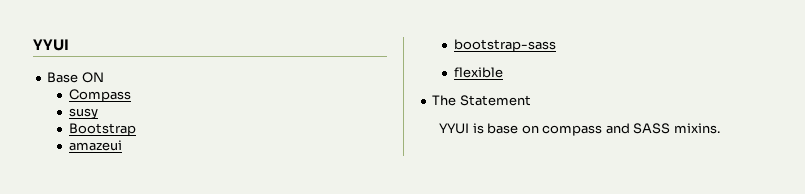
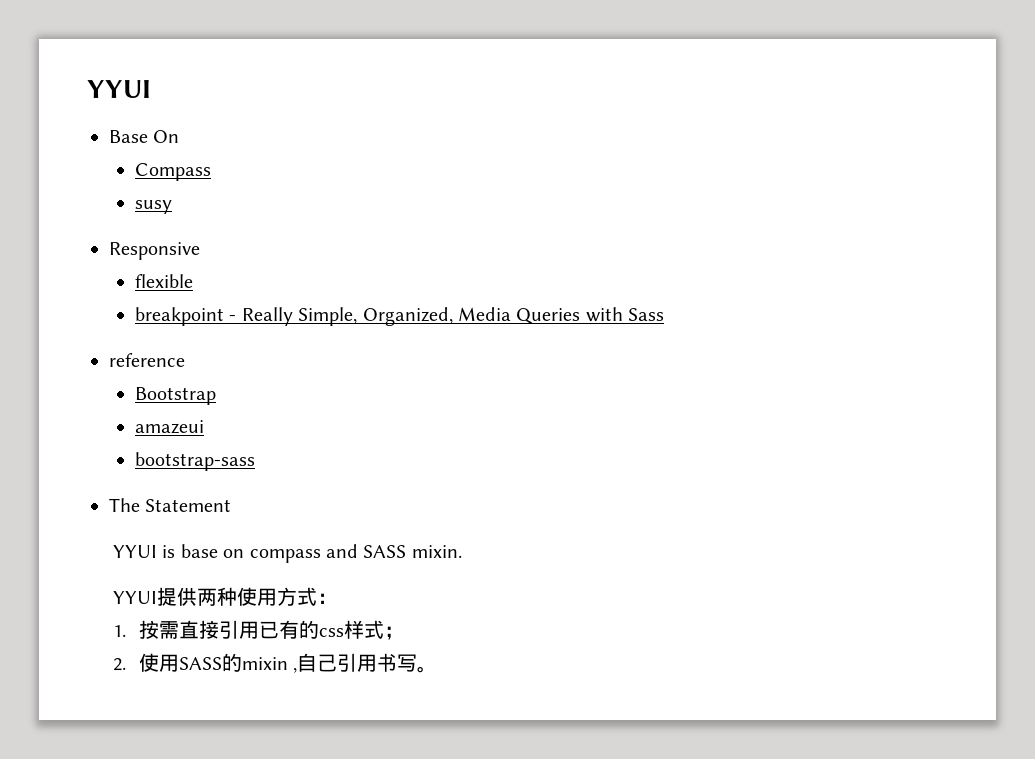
- Base ON
+ Base On
+ Responsive
+ flexible
+ breakpoint - Really Simple, Organized, Media Queries with Sass
+ reference
- flexible
- YYUI is base on compass and SASS mixins.
+ YYUI is base on compass and SASS mixin.
+ YYUI提供两种使用方式：
+ 1.按需直接引用已有的css样式；
+ 2.使用SASS的mixin ,自己引用书写。

